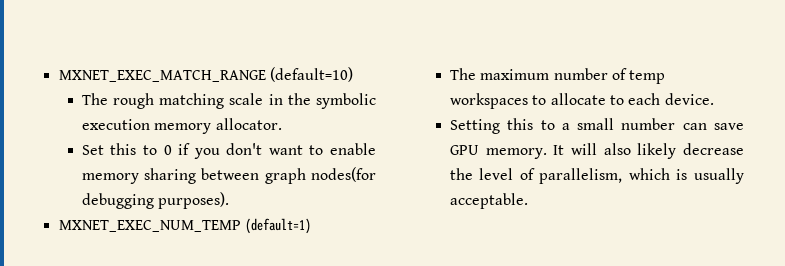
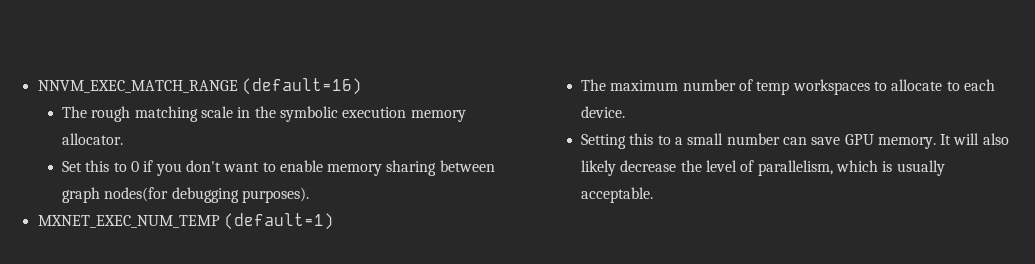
- MXNET_EXEC_MATCH_RANGE (default=10)
+ NNVM_EXEC_MATCH_RANGE (default=16)

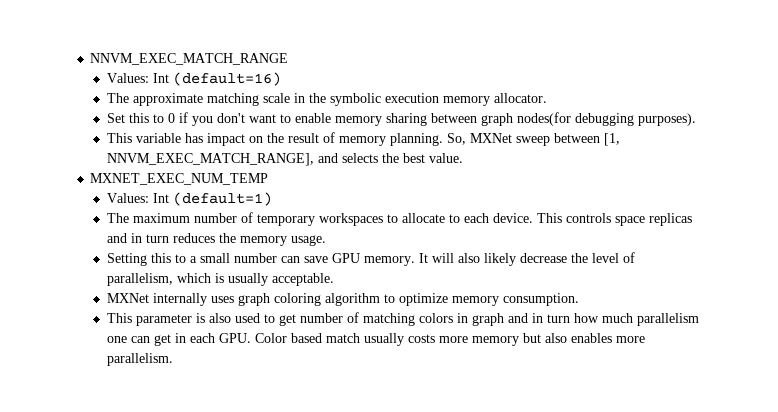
- NNVM_EXEC_MATCH_RANGE (default=16)
+ NNVM_EXEC_MATCH_RANGE
+ Values: Int (default=16)
- The rough matching scale in the symbolic execution memory allocator.
+ The approximate matching scale in the symbolic execution memory allocator.
+ This variable has impact on the result of memory planning. So, MXNet sweep between [1, NNVM_EXEC_MATCH_RANGE], and selects the best value.
- MXNET_EXEC_NUM_TEMP (default=1)
+ MXNET_EXEC_NUM_TEMP
+ Values: Int (default=1)
- The maximum number of temp workspaces to allocate to each device.
+ The maximum number of temporary workspaces to allocate to each device. This controls space replicas and in turn reduces the memory usage.
+ MXNet internally uses graph coloring algorithm to optimize memory consumption.
+ This parameter is also used to get number of matching colors in graph and in turn how much parallelism one can get in each GPU. Color based match usually costs more memory but also enables more parallelism.

